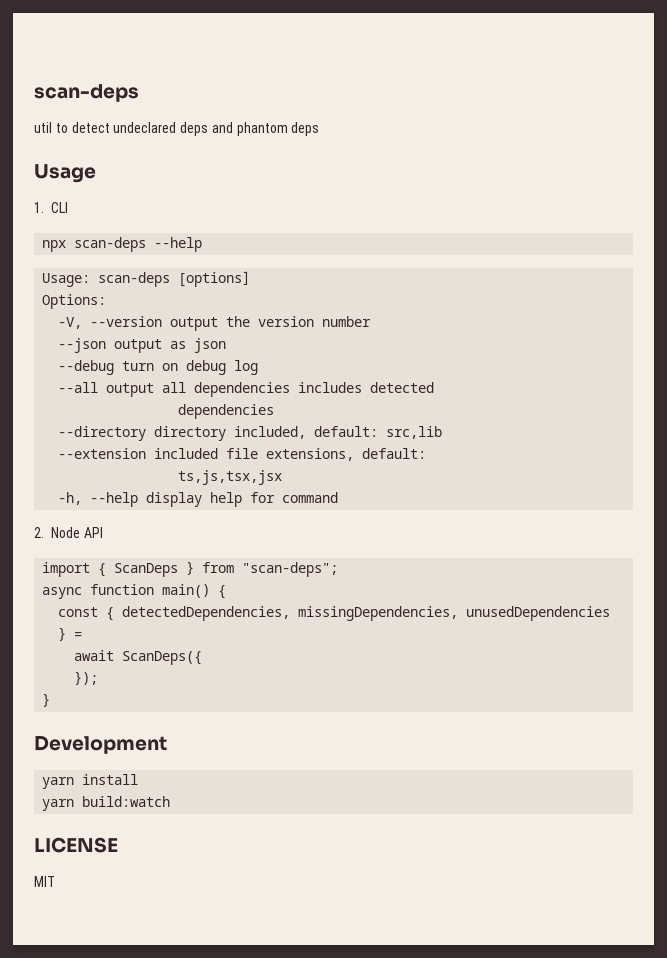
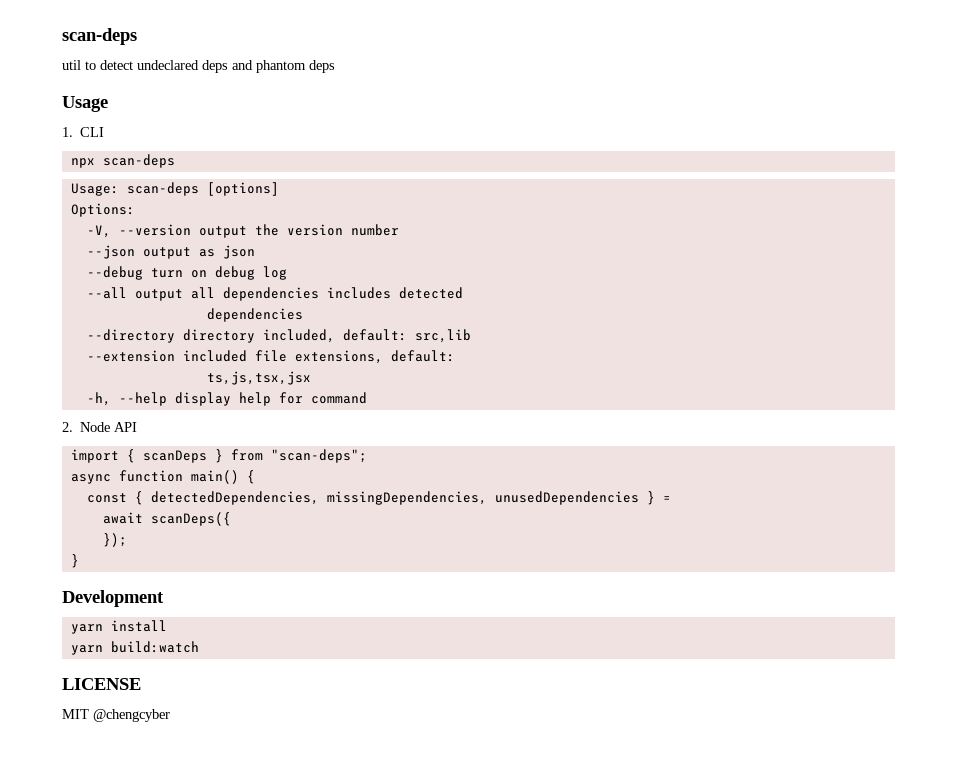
- npx scan-deps --help
+ npx scan-deps
- import { ScanDeps } from "scan-deps";
+ import { scanDeps } from "scan-deps";
- await ScanDeps({
+ await scanDeps({
- MIT
+ MIT @chengcyber

